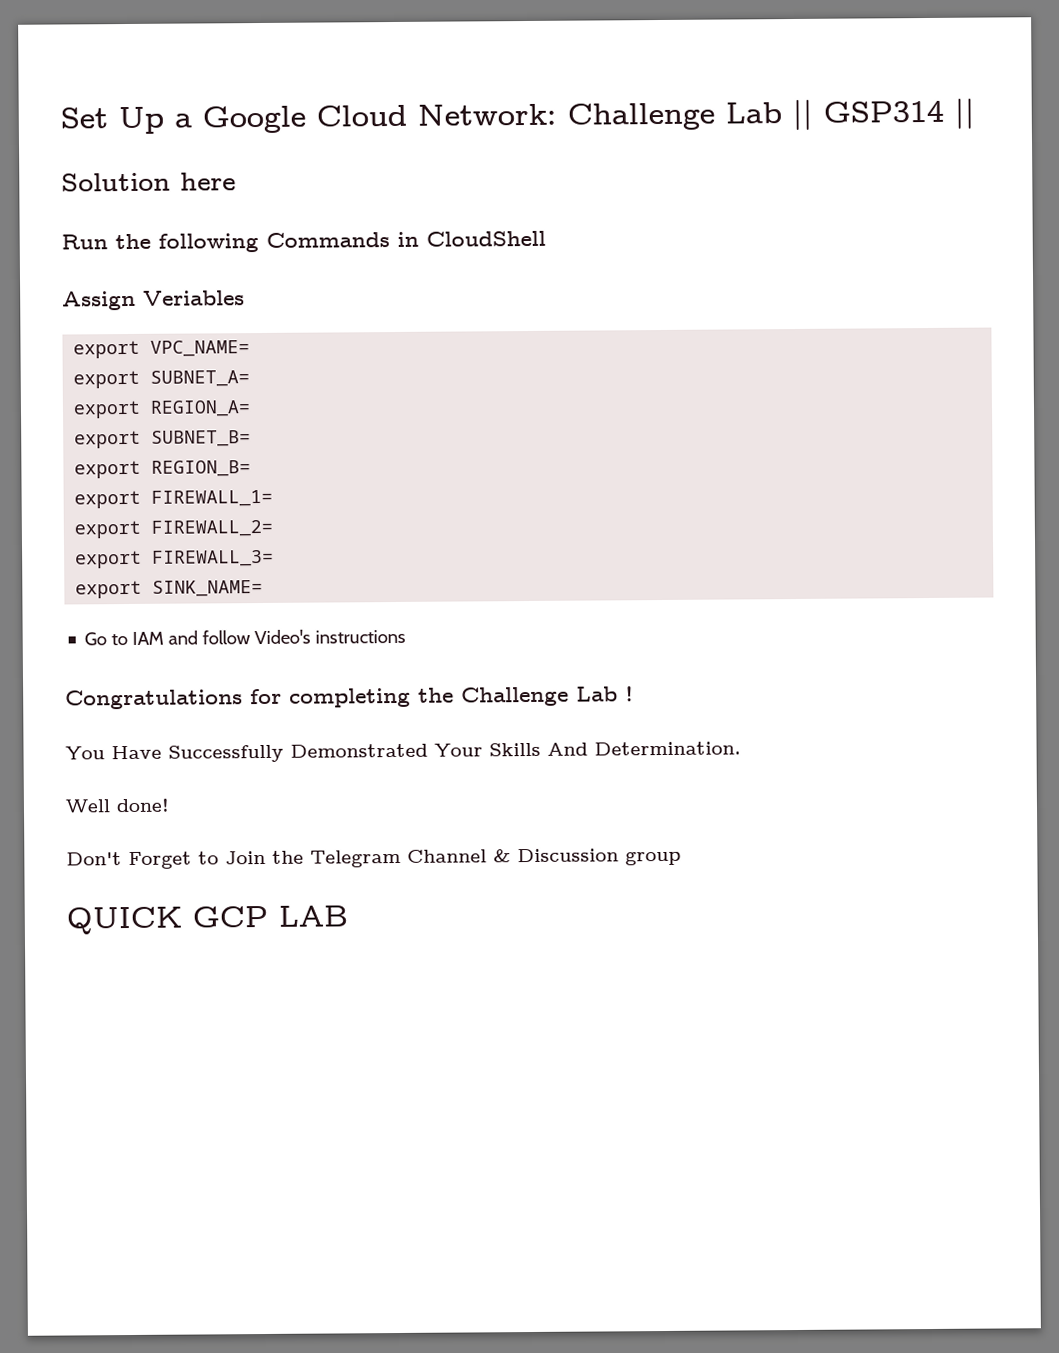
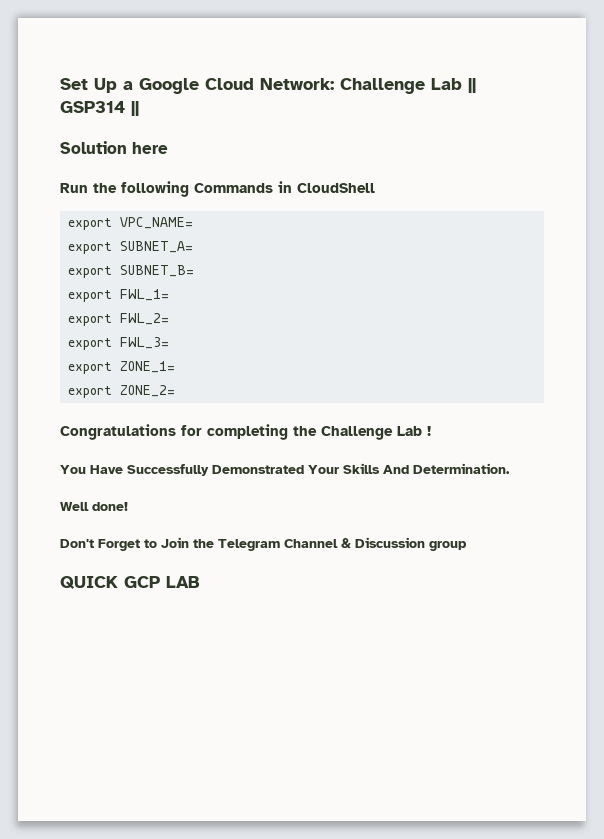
- Assign Veriables
- export REGION_A=
- export REGION_B=
- export FIREWALL_1=
- export FIREWALL_2=
- export FIREWALL_3=
- export SINK_NAME=
- Go to IAM and follow Video's instructions
+ export FWL_1=
+ export FWL_2=
+ export FWL_3=
+ export ZONE_1=
+ export ZONE_2=

